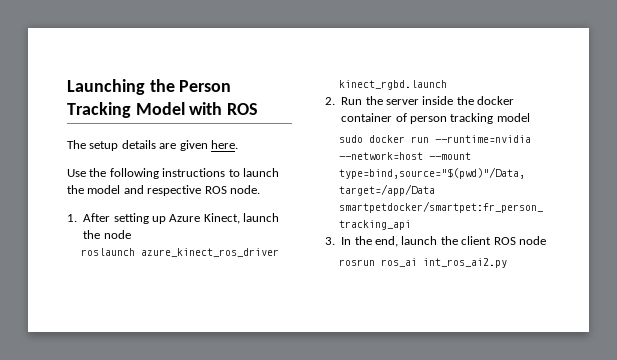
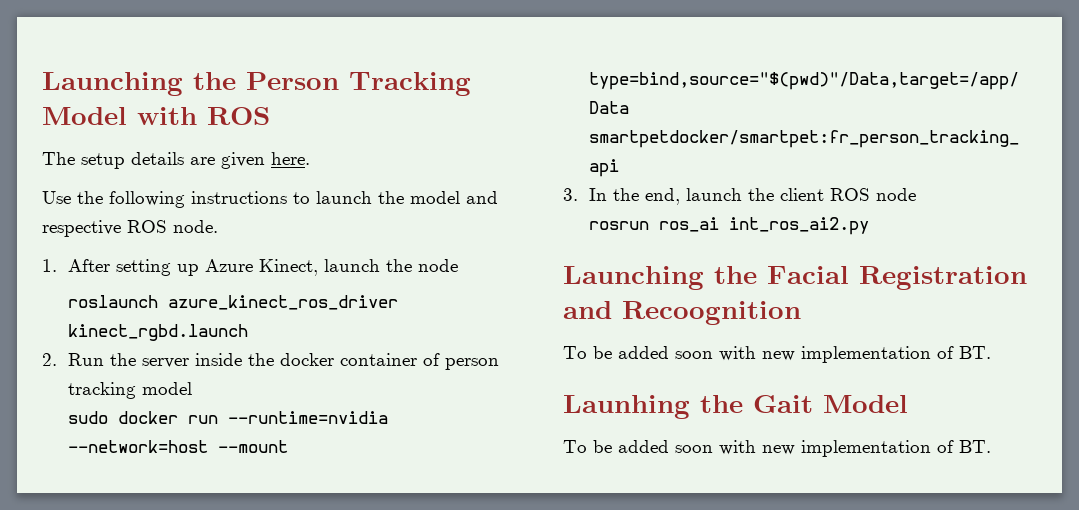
+ Launching the Facial Registration and Recoognition
+ To be added soon with new implementation of BT.
+ Launhing the Gait Model
+ To be added soon with new implementation of BT.

